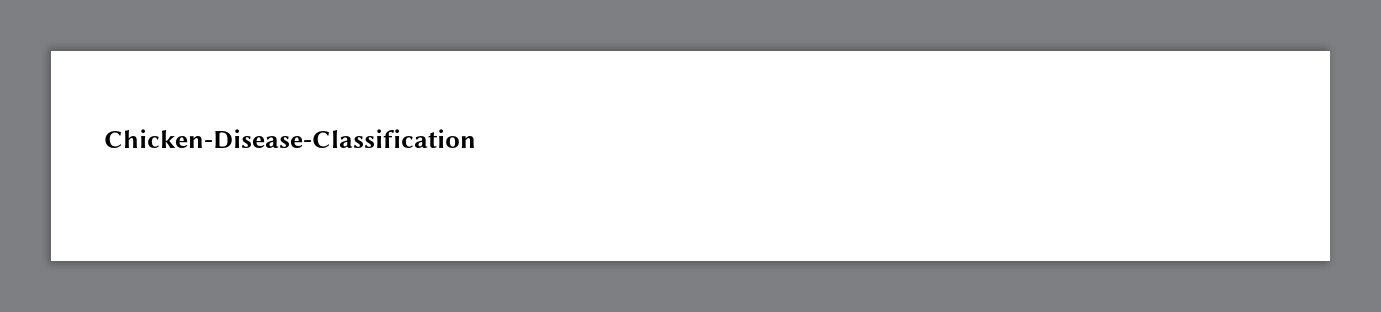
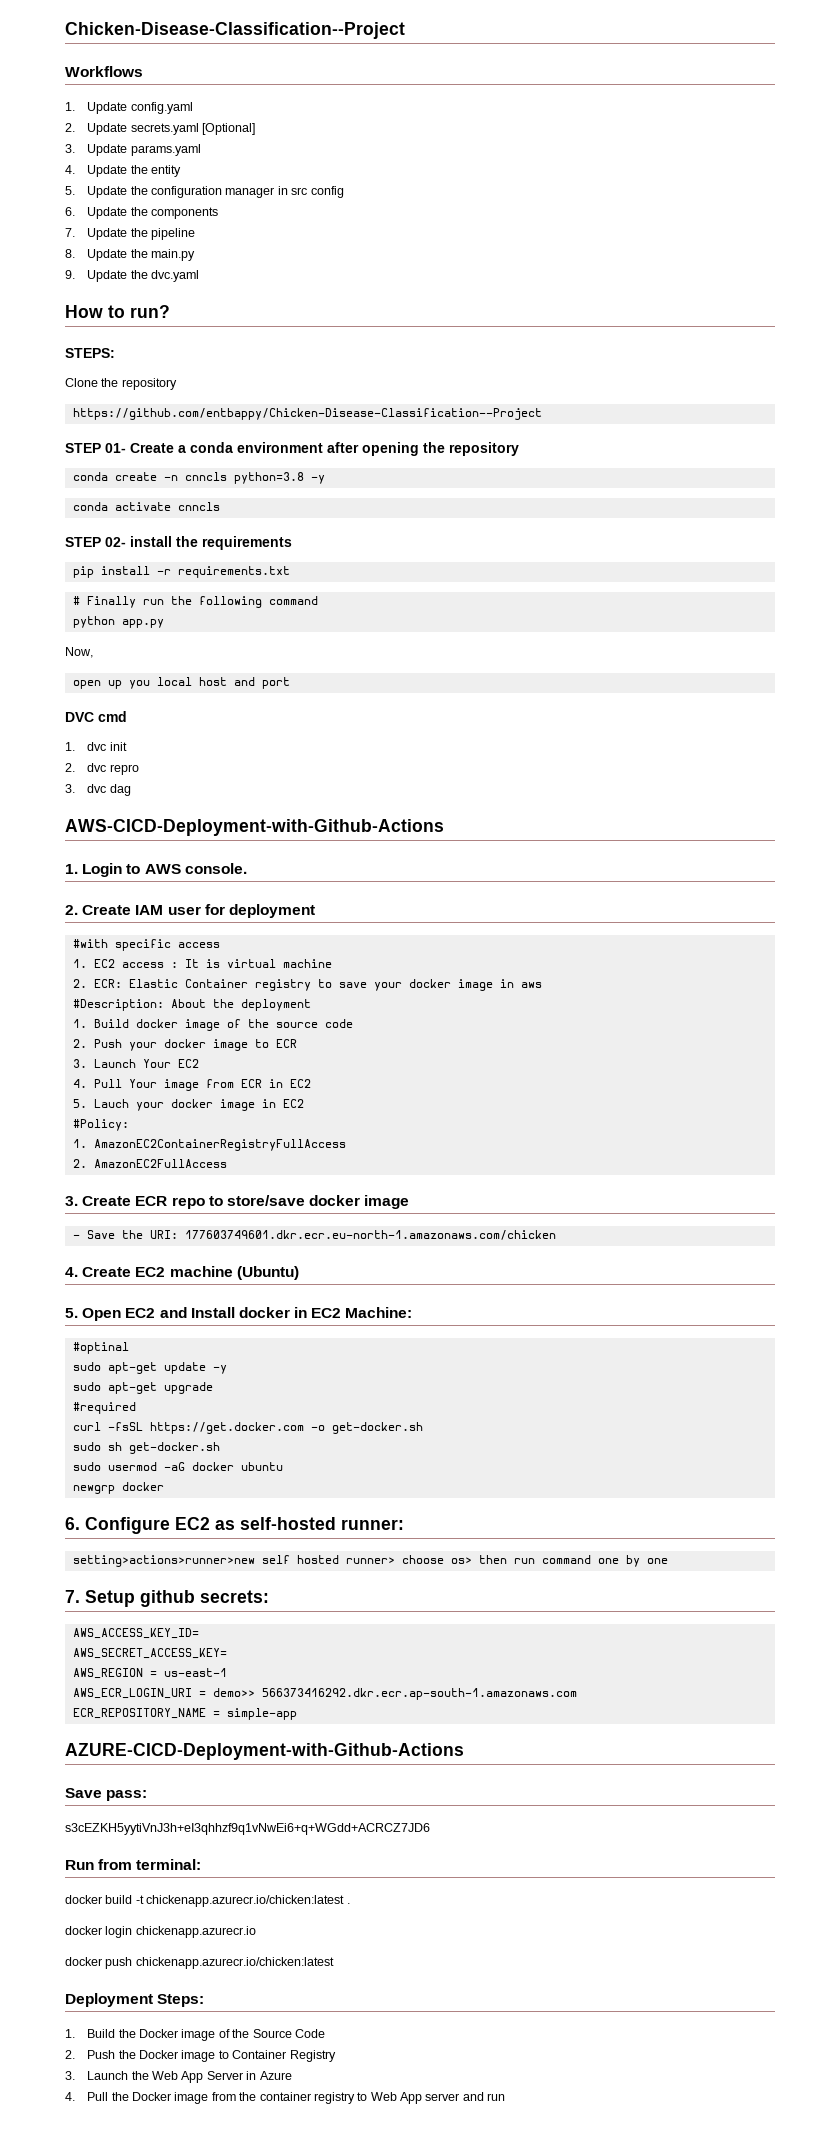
- Chicken-Disease-Classification
+ Chicken-Disease-Classification--Project
+ Workflows
+ 1. Update config.yaml
+ 2. Update secrets.yaml [Optional]
+ 3. Update params.yaml
+ 4. Update the entity
+ 5. Update the configuration manager in src config
+ 6. Update the components
+ 7. Update the pipeline
+ 8. Update the main.py
+ 9. Update the dvc.yaml
+ How to run?
+ STEPS:
+ Clone the repository
+ https://github.com/entbappy/Chicken-Disease-Classification--Project
+ STEP 01- Create a conda environment after opening the repository
+ conda create -n cnncls python=3.8 -y
+ conda activate cnncls
+ STEP 02- install the requirements
+ pip install -r requirements.txt
+ # Finally run the following command
+ python app.py
+ Now,
+ open up you local host and port
+ DVC cmd
+ 1. dvc init
+ 2. dvc repro
+ 3. dvc dag
+ AWS-CICD-Deployment-with-Github-Actions
+ 1. Login to AWS console.
+ 2. Create IAM user for deployment
+ #with specific access
+ 1. EC2 access : It is virtual machine
+ 2. ECR: Elastic Container registry to save your docker image in aws
+ #Description: About the deployment
+ 1. Build docker image of the source code
+ 2. Push your docker image to ECR
+ 3. Launch Your EC2
+ 4. Pull Your image from ECR in EC2
+ 5. Lauch your docker image in EC2
+ #Policy:
+ 1. AmazonEC2ContainerRegistryFullAccess
+ 2. AmazonEC2FullAccess
+ 3. Create ECR repo to store/save docker image
+ - Save the URI: 177603749601.dkr.ecr.eu-north-1.amazonaws.com/chicken
+ 4. Create EC2 machine (Ubuntu)
+ 5. Open EC2 and Install docker in EC2 Machine:
+ #optinal
+ sudo apt-get update -y
+ sudo apt-get upgrade
+ #required
+ curl -fsSL https://get.docker.com -o get-docker.sh
+ sudo sh get-docker.sh
+ sudo usermod -aG docker ubuntu
+ newgrp docker
+ 6. Configure EC2 as self-hosted runner:
+ setting>actions>runner>new self hosted runner> choose os> then run command one by one
+ 7. Setup github secrets:
+ AWS_ACCESS_KEY_ID=
+ AWS_SECRET_ACCESS_KEY=
+ AWS_REGION = us-east-1
+ AWS_ECR_LOGIN_URI = demo>> 566373416292.dkr.ecr.ap-south-1.amazonaws.com
+ ECR_REPOSITORY_NAME = simple-app
+ AZURE-CICD-Deployment-with-Github-Actions
+ Save pass:
+ s3cEZKH5yytiVnJ3h+eI3qhhzf9q1vNwEi6+q+WGdd+ACRCZ7JD6
+ Run from terminal:
+ docker build -t chickenapp.azurecr.io/chicken:latest .
+ docker login chickenapp.azurecr.io
+ docker push chickenapp.azurecr.io/chicken:latest
+ Deployment Steps:
+ 1. Build the Docker image of the Source Code
+ 2. Push the Docker image to Container Registry
+ 3. Launch the Web App Server in Azure
+ 4. Pull the Docker image from the container registry to Web App server and run

